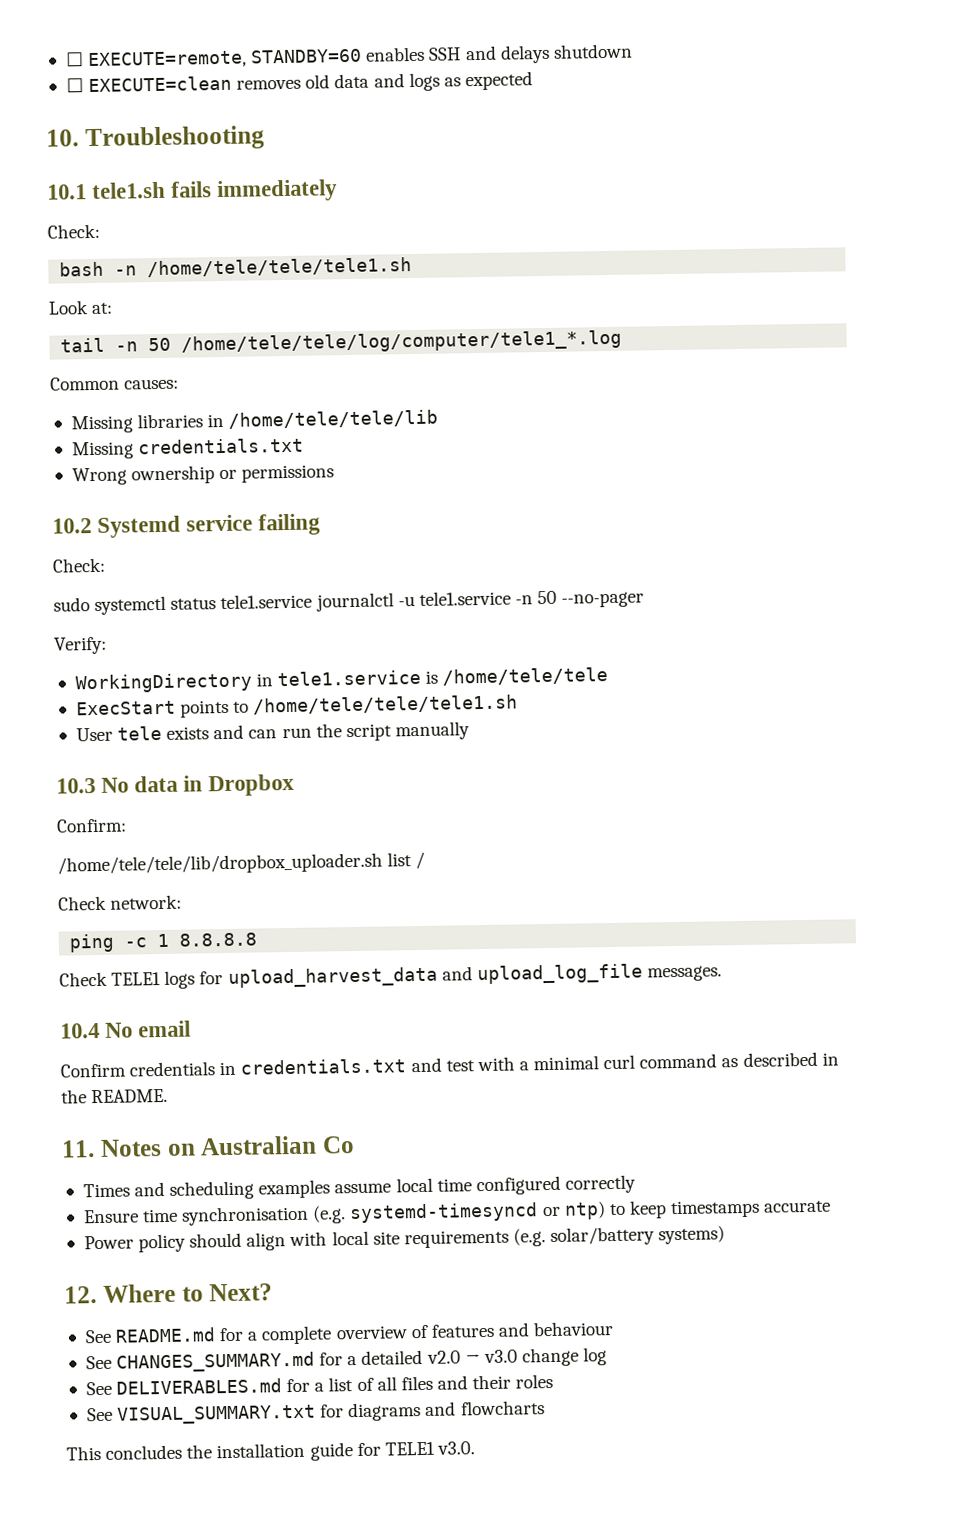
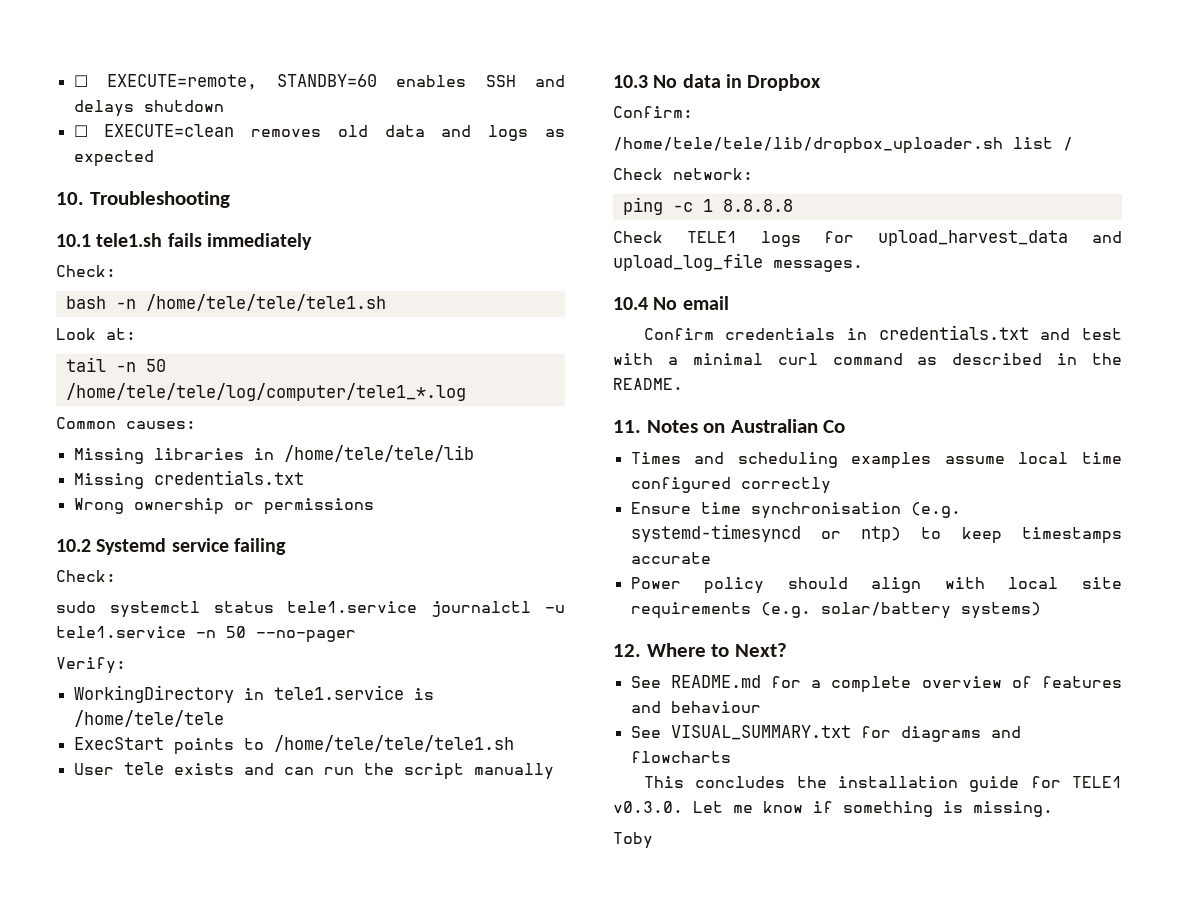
- See CHANGES_SUMMARY.md for a detailed v2.0 → v3.0 change log
- See DELIVERABLES.md for a list of all files and their roles
- This concludes the installation guide for TELE1 v3.0.
+ This concludes the installation guide for TELE1 v0.3.0. Let me know if something is missing.
+ Toby

